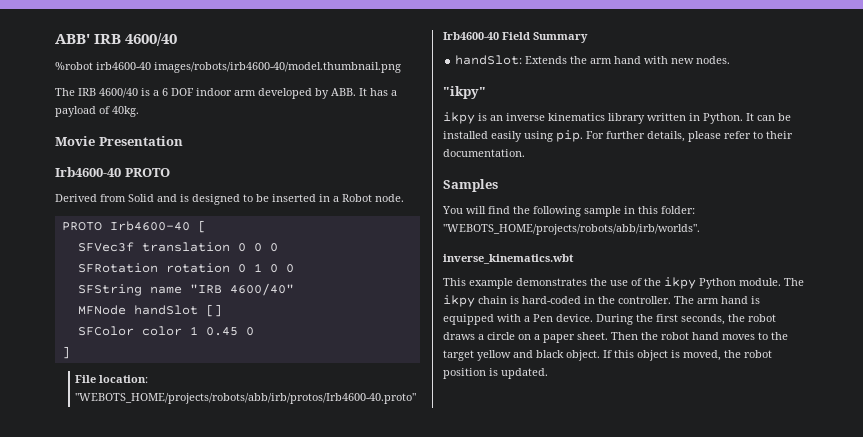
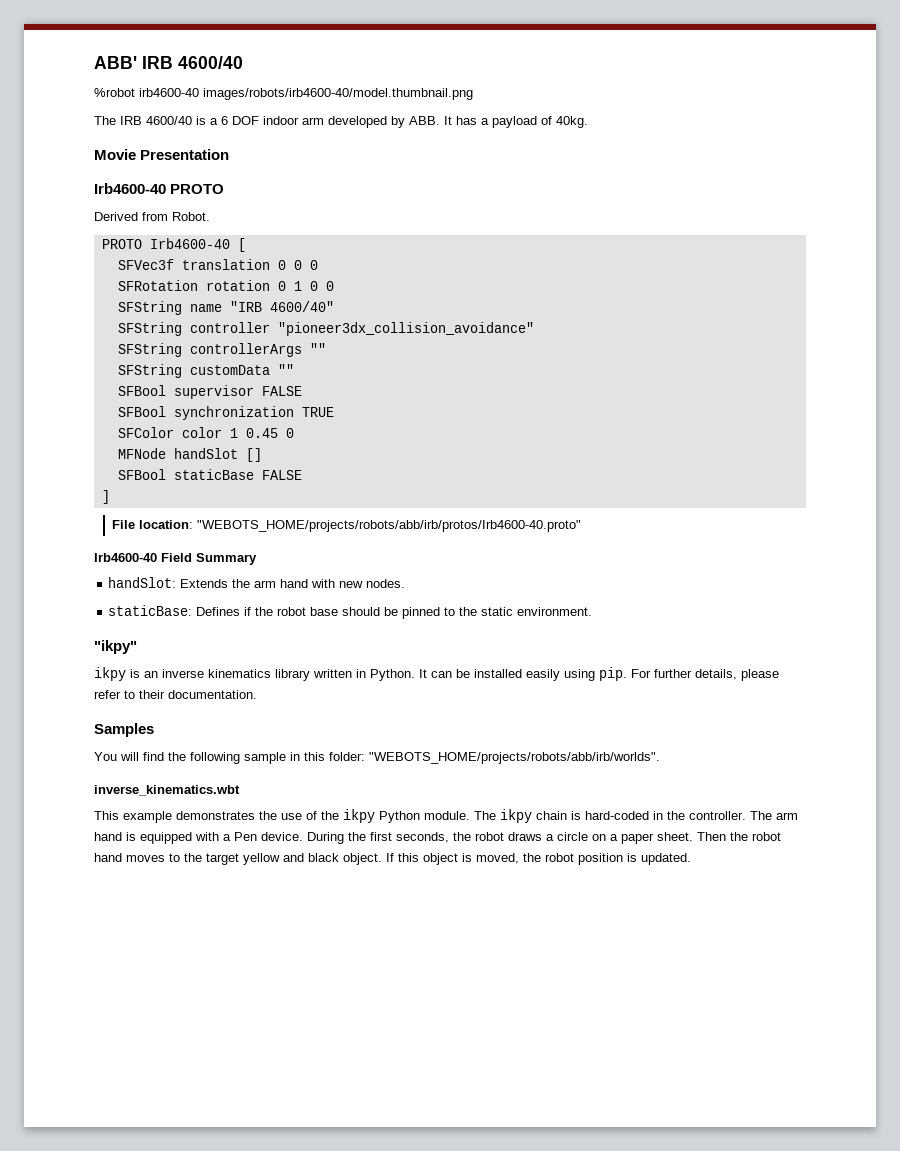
- Derived from Solid and is designed to be inserted in a Robot node.
+ Derived from Robot.
- MFNode handSlot []
+ SFString controller "pioneer3dx_collision_avoidance"
+ SFString controllerArgs ""
+ SFString customData ""
+ SFBool supervisor FALSE
+ SFBool synchronization TRUE
+ MFNode handSlot []
+ SFBool staticBase FALSE
+ staticBase: Defines if the robot base should be pinned to the static environment.

